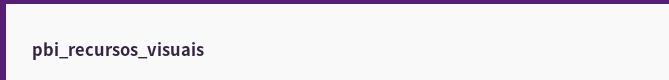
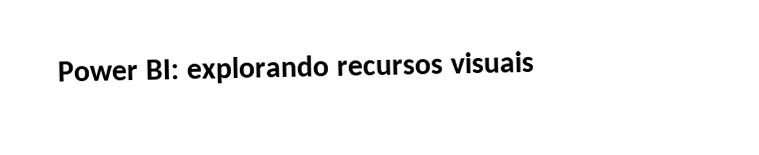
- pbi_recursos_visuais
+ Power BI: explorando recursos visuais

